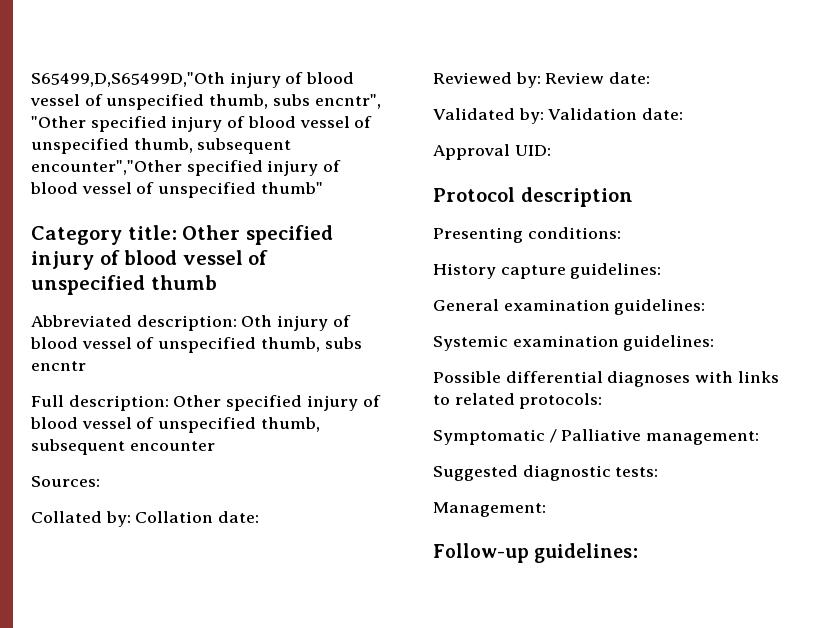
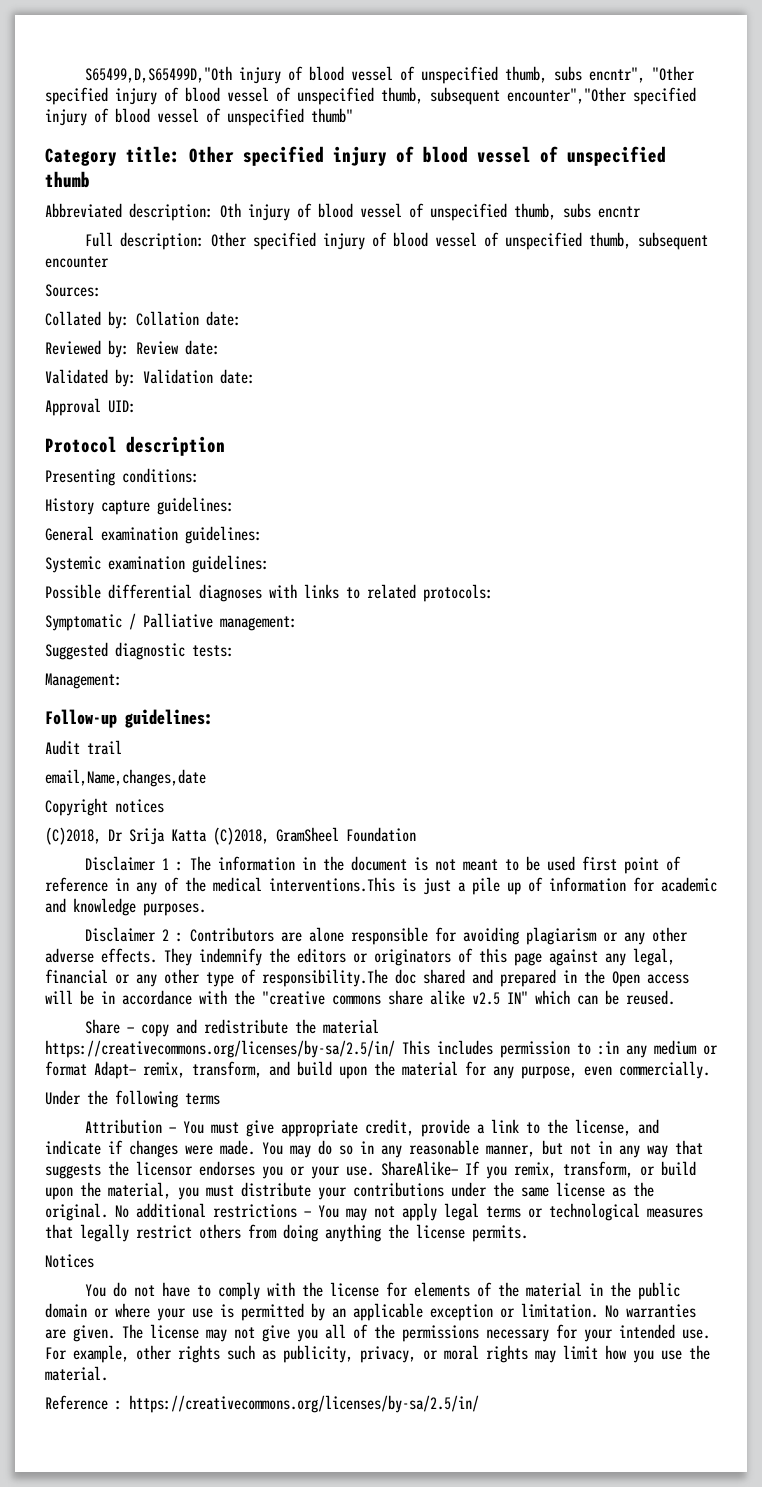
+ Audit trail
+ email,Name,changes,date
+ Copyright notices
+ (C)2018, Dr Srija Katta (C)2018, GramSheel Foundation
+ Disclaimer 1 : The information in the document is not meant to be used first point of reference in any of the medical interventions.This is just a pile up of information for academic and knowledge purposes.
+ Disclaimer 2 : Contributors are alone responsible for avoiding plagiarism or any other adverse effects. They indemnify the editors or originators of this page against any legal, financial or any other type of responsibility.The doc shared and prepared in the Open access will be in accordance with the "creative commons share alike v2.5 IN" which can be reused.
+ Share — copy and redistribute the material https://creativecommons.org/licenses/by-sa/2.5/in/ This includes permission to :in any medium or format Adapt— remix, transform, and build upon the material for any purpose, even commercially.
+ Under the following terms
+ Attribution — You must give appropriate credit, provide a link to the license, and indicate if changes were made. You may do so in any reasonable manner, but not in any way that suggests the licensor endorses you or your use. ShareAlike— If you remix, transform, or build upon the material, you must distribute your contributions under the same license as the original. No additional restrictions — You may not apply legal terms or technological measures that legally restrict others from doing anything the license permits.
+ Notices
+ You do not have to comply with the license for elements of the material in the public domain or where your use is permitted by an applicable exception or limitation. No warranties are given. The license may not give you all of the permissions necessary for your intended use. For example, other rights such as publicity, privacy, or moral rights may limit how you use the material.
+ Reference : https://creativecommons.org/licenses/by-sa/2.5/in/

